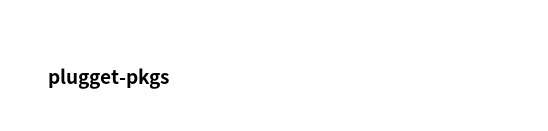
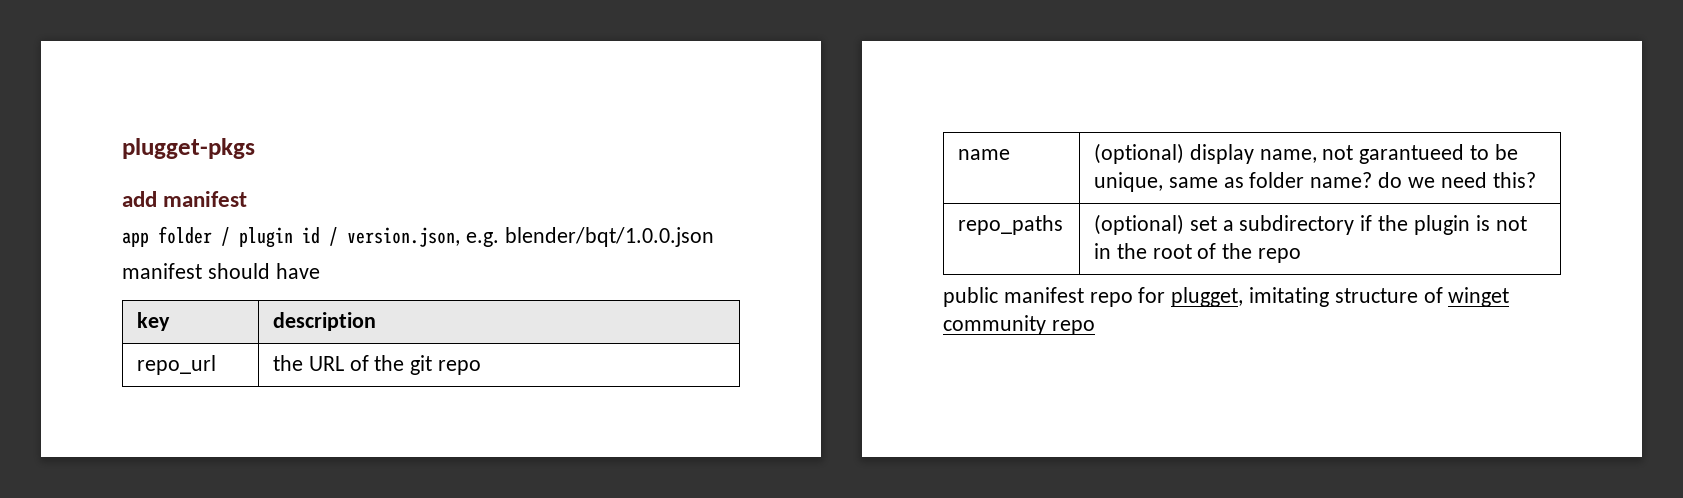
+ add manifest
+ app folder / plugin id / version.json, e.g. blender/bqt/1.0.0.json
+ manifest should have
+ key | description
+ repo_url | the URL of the git repo
+ name | (optional) display name, not garantueed to be unique, same as folder name? do we need this?
+ repo_paths | (optional) set a subdirectory if the plugin is not in the root of the repo
+ public manifest repo for plugget, imitating structure of winget community repo

